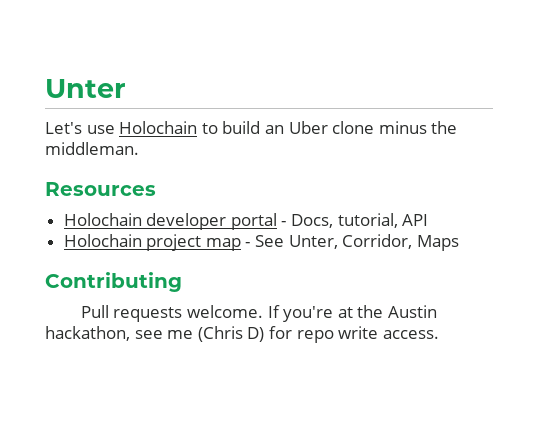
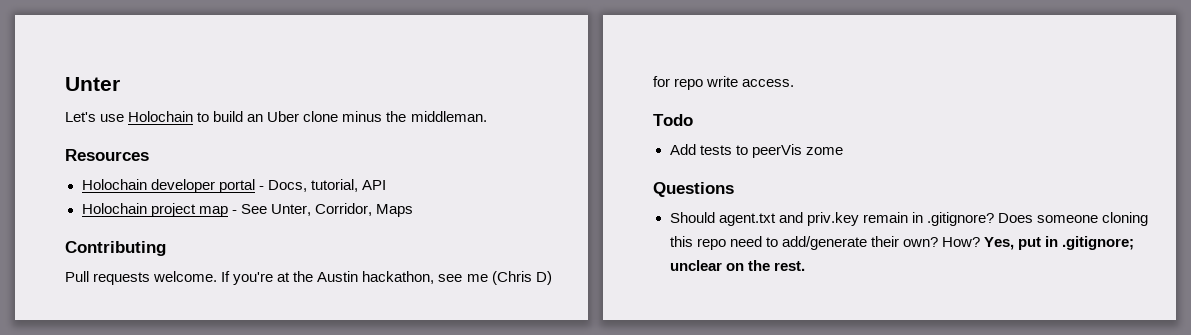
+ Todo
+ Add tests to peerVis zome
+ Questions
+ Should agent.txt and priv.key remain in .gitignore? Does someone cloning this repo need to add/generate their own? How? Yes, put in .gitignore; unclear on the rest.

